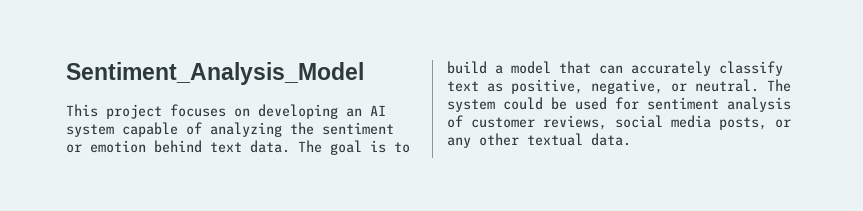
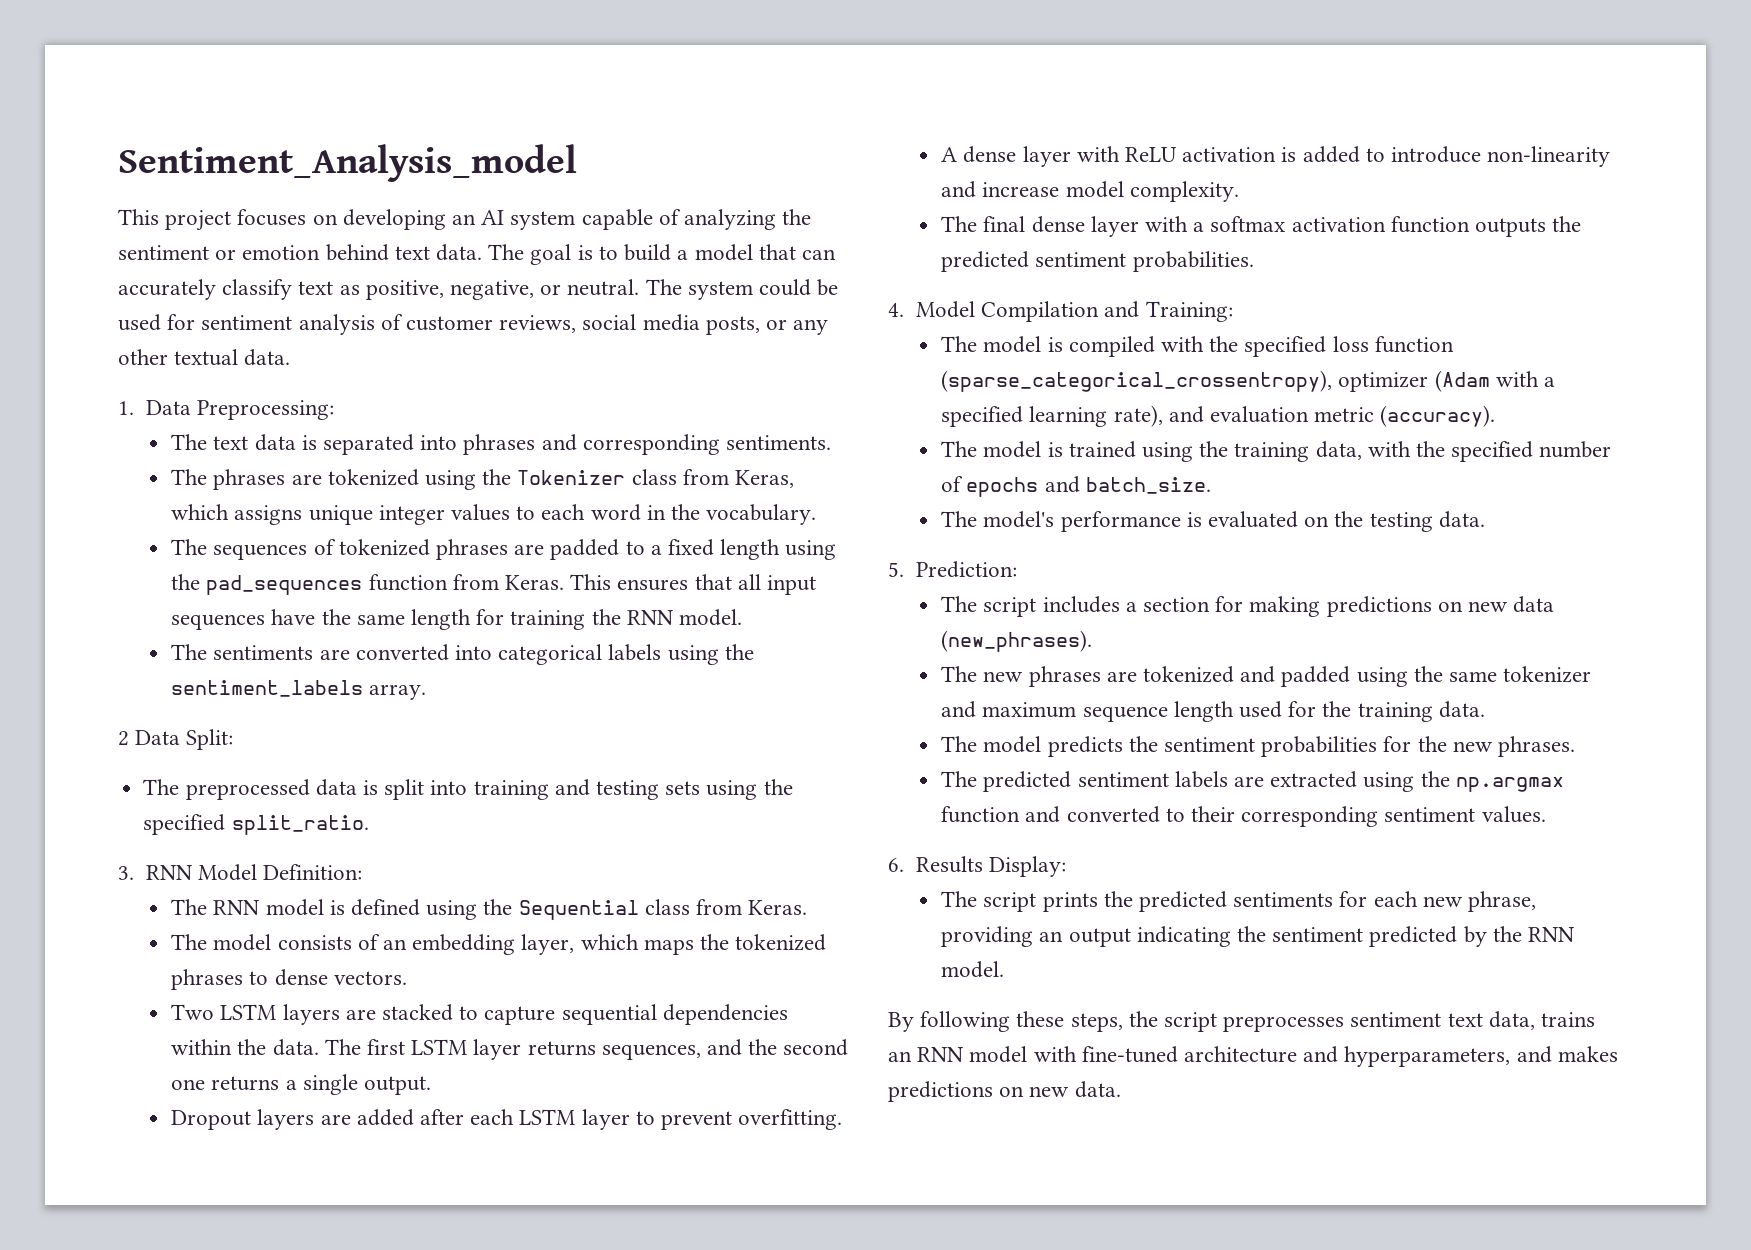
- Sentiment_Analysis_Model
+ Sentiment_Analysis_model
+ 1. Data Preprocessing:
+ The text data is separated into phrases and corresponding sentiments.
+ The phrases are tokenized using the Tokenizer class from Keras, which assigns unique integer values to each word in the vocabulary.
+ The sequences of tokenized phrases are padded to a fixed length using the pad_sequences function from Keras. This ensures that all input sequences have the same length for training the RNN model.
+ The sentiments are converted into categorical labels using the sentiment_labels array.
+ 2 Data Split:
+ The preprocessed data is split into training and testing sets using the specified split_ratio.
+ 3. RNN Model Definition:
+ The RNN model is defined using the Sequential class from Keras.
+ The model consists of an embedding layer, which maps the tokenized phrases to dense vectors.
+ Two LSTM layers are stacked to capture sequential dependencies within the data. The first LSTM layer returns sequences, and the second one returns a single output.
+ Dropout layers are added after each LSTM layer to prevent overfitting.
+ A dense layer with ReLU activation is added to introduce non-linearity and increase model complexity.
+ The final dense layer with a softmax activation function outputs the predicted sentiment probabilities.
+ 4. Model Compilation and Training:
+ The model is compiled with the specified loss function (sparse_categorical_crossentropy), optimizer (Adam with a specified learning rate), and evaluation metric (accuracy).
+ The model is trained using the training data, with the specified number of epochs and batch_size.
+ The model's performance is evaluated on the testing data.
+ 5. Prediction:
+ The script includes a section for making predictions on new data (new_phrases).
+ The new phrases are tokenized and padded using the same tokenizer and maximum sequence length used for the training data.
+ The model predicts the sentiment probabilities for the new phrases.
+ The predicted sentiment labels are extracted using the np.argmax function and converted to their corresponding sentiment values.
+ 6. Results Display:
+ The script prints the predicted sentiments for each new phrase, providing an output indicating the sentiment predicted by the RNN model.
+ By following these steps, the script preprocesses sentiment text data, trains an RNN model with fine-tuned architecture and hyperparameters, and makes predictions on new data.

